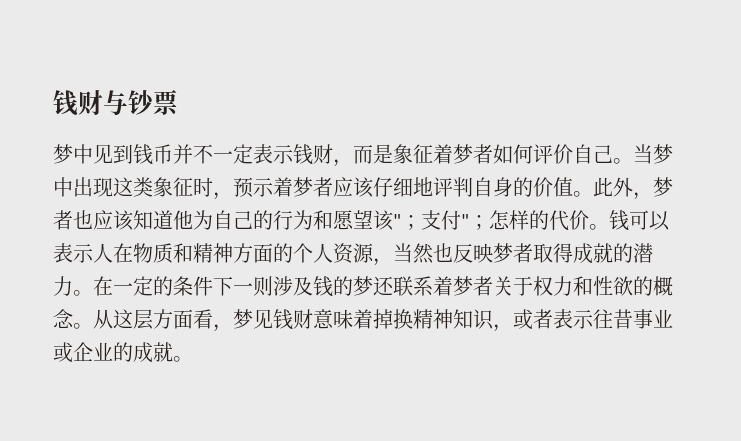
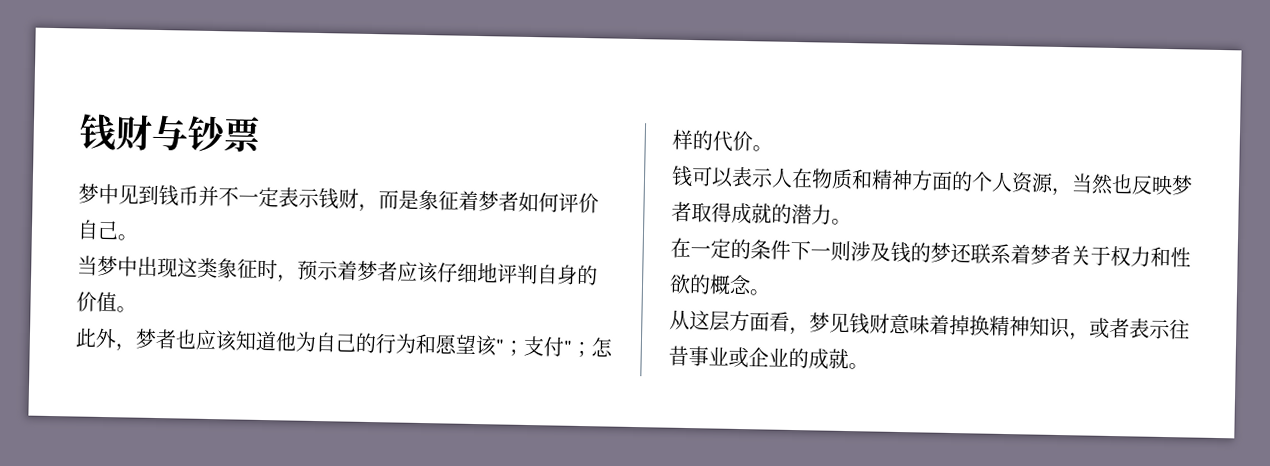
- 梦中见到钱币并不一定表示钱财，而是象征着梦者如何评价自己。当梦中出现这类象征时，预示着梦者应该仔细地评判自身的价值。此外，梦者也应该知道他为自己的行为和愿望该"；
+ 梦中见到钱币并不一定表示钱财，而是象征着梦者如何评价自己。
+ 当梦中出现这类象征时，预示着梦者应该仔细地评判自身的价值。
+ 此外，梦者也应该知道他为自己的行为和愿望该"；
- 怎样的代价。钱可以表示人在物质和精神方面的个人资源，当然也反映梦者取得成就的潜力。在一定的条件下一则涉及钱的梦还联系着梦者关于权力和性欲的概念。从这层方面看，梦见钱财意味着掉换精神知识，或者表示往昔事业或企业的成就。
+ 怎样的代价。
+ 钱可以表示人在物质和精神方面的个人资源，当然也反映梦者取得成就的潜力。
+ 在一定的条件下一则涉及钱的梦还联系着梦者关于权力和性欲的概念。
+ 从这层方面看，梦见钱财意味着掉换精神知识，或者表示往昔事业或企业的成就。

